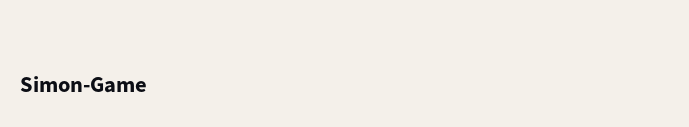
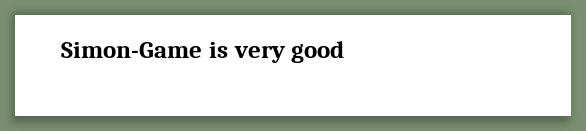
- Simon-Game
+ Simon-Game is very good

